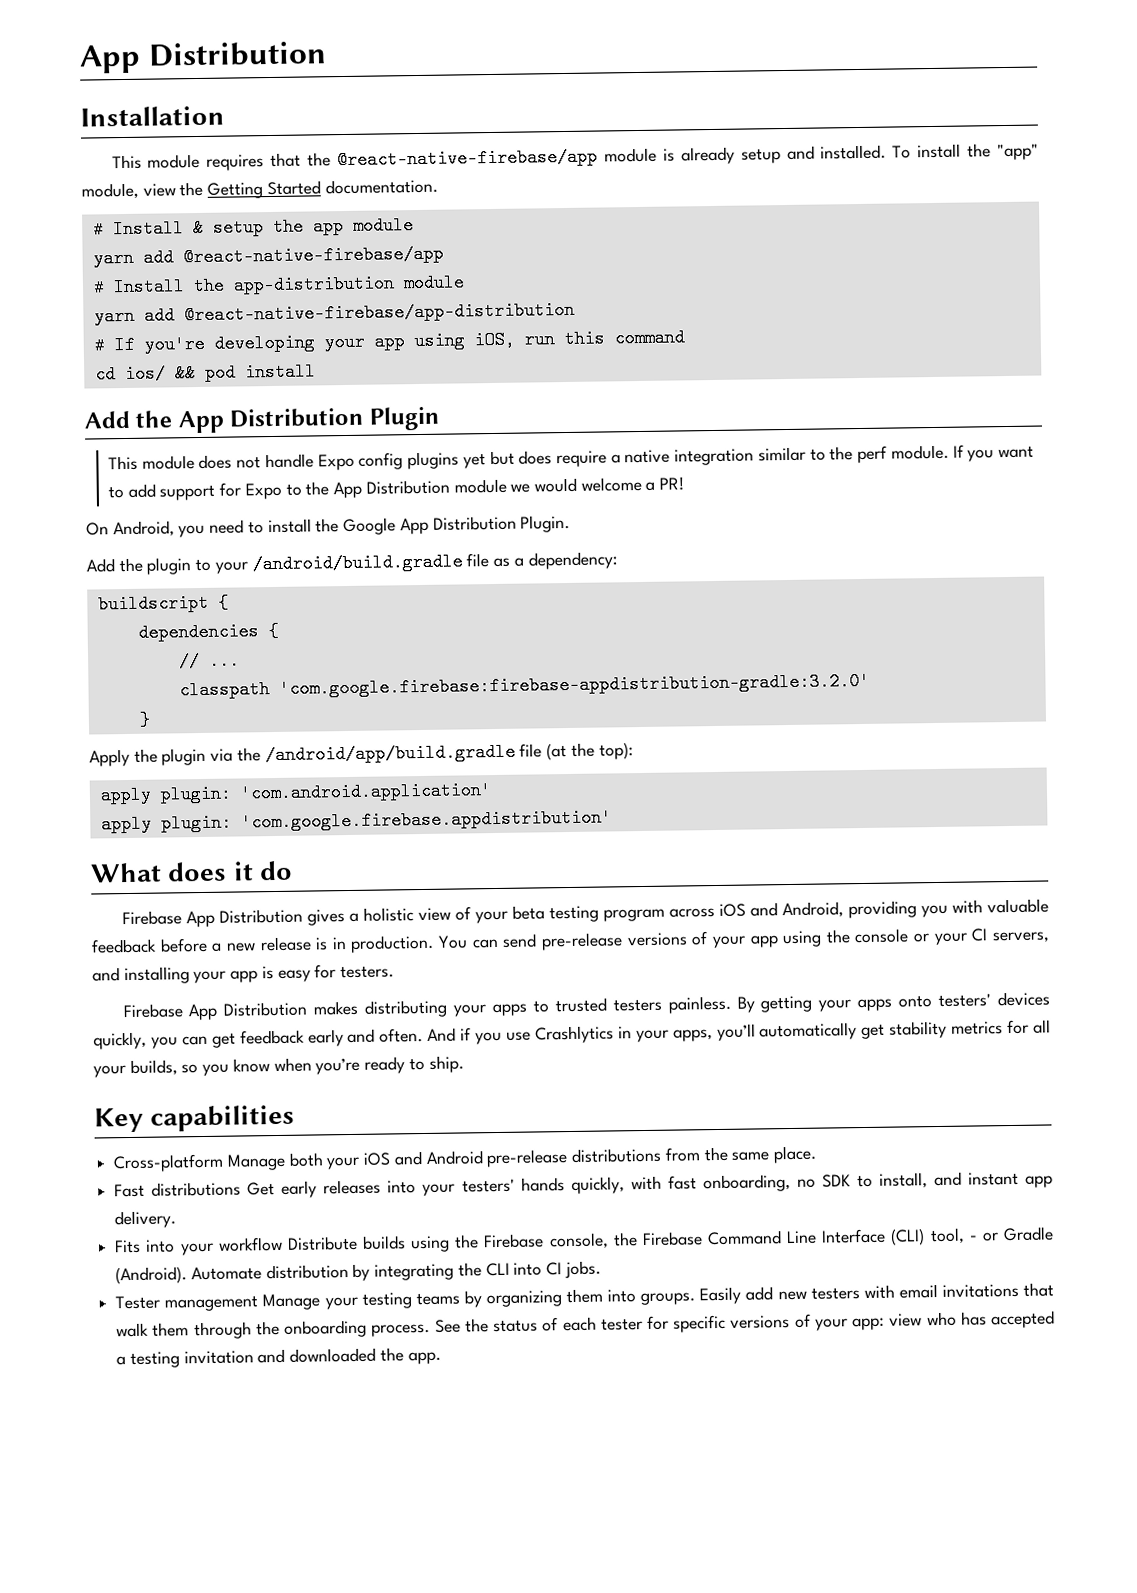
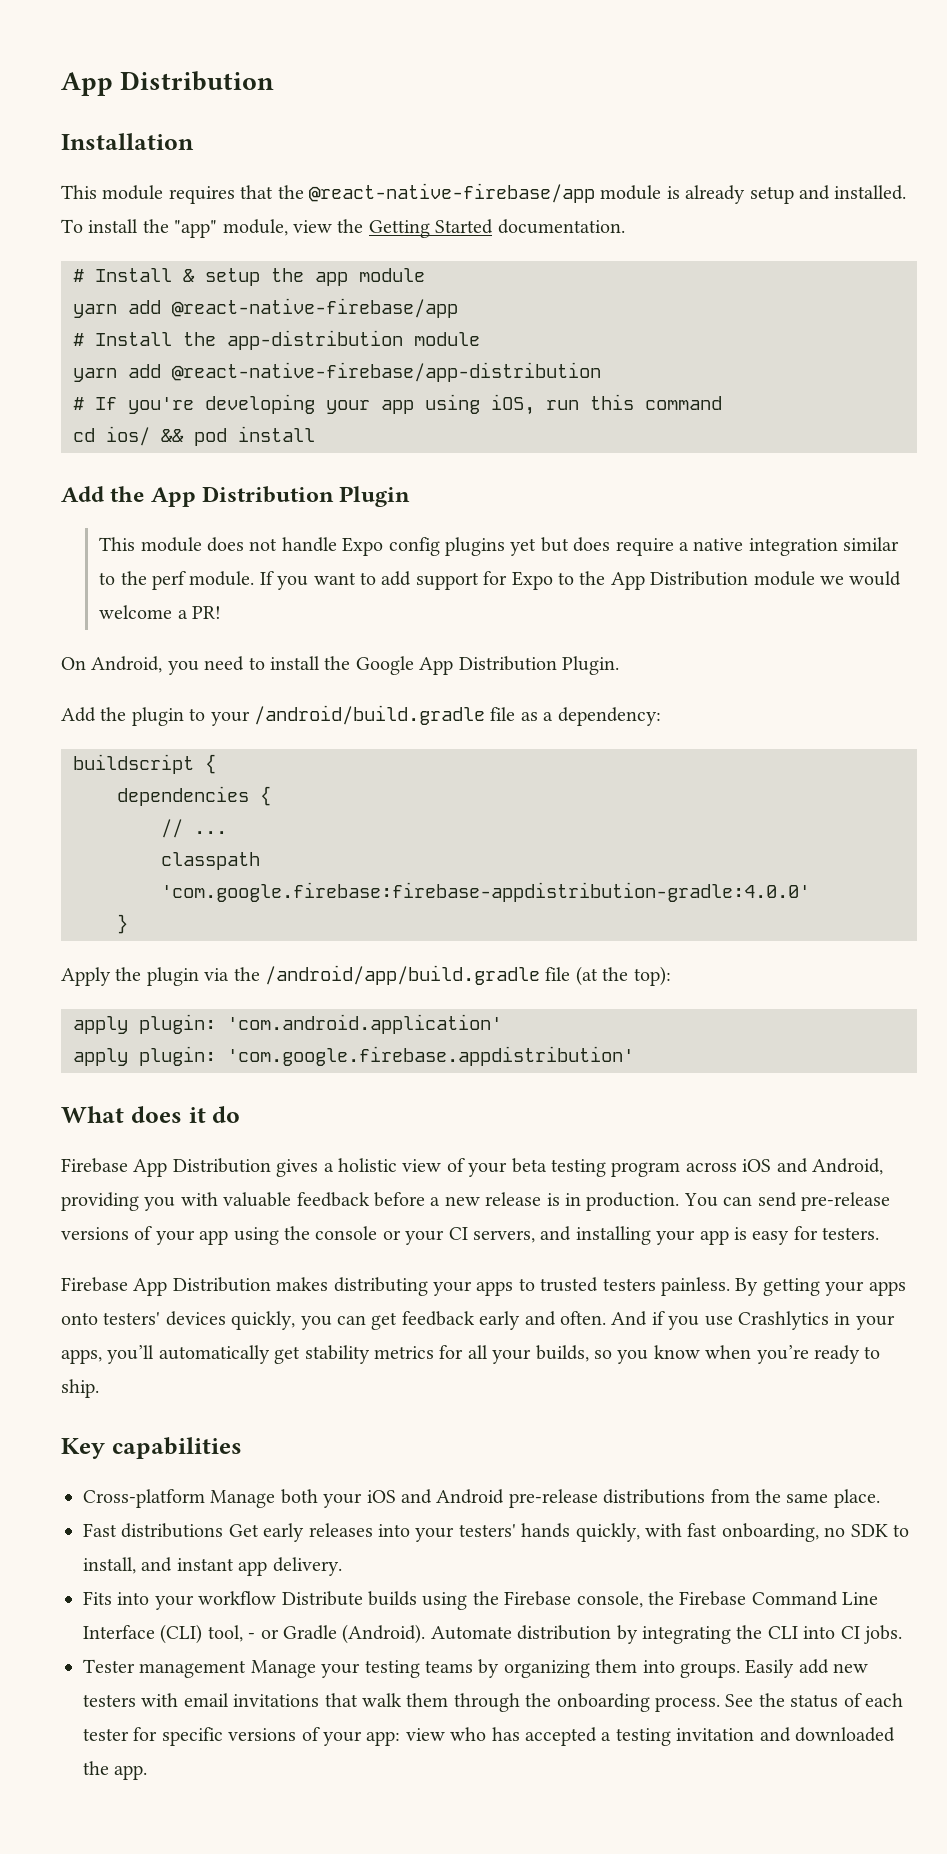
- classpath 'com.google.firebase:firebase-appdistribution-gradle:3.2.0'
+ classpath 'com.google.firebase:firebase-appdistribution-gradle:4.0.0'

